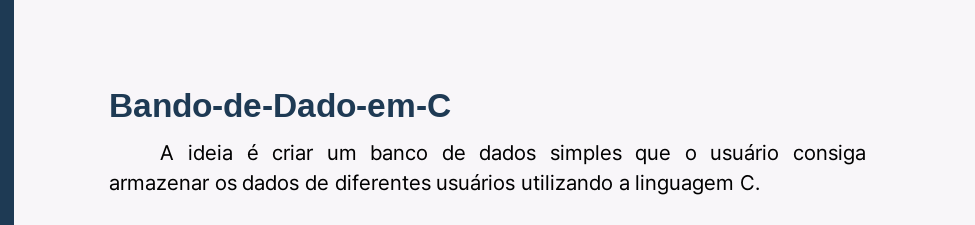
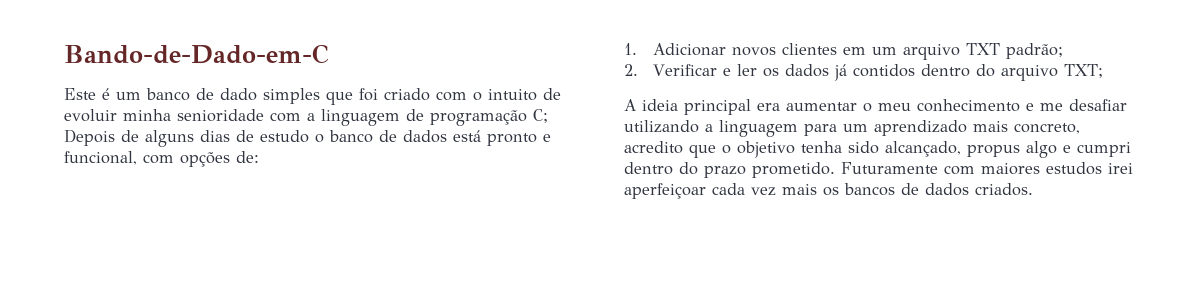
- A ideia é criar um banco de dados simples que o usuário consiga armazenar os dados de diferentes usuários utilizando a linguagem C.
+ Este é um banco de dado simples que foi criado com o intuito de evoluir minha senioridade com a linguagem de programação C; Depois de alguns dias de estudo o banco de dados está pronto e funcional, com opções de:
+ 1. Adicionar novos clientes em um arquivo TXT padrão;
+ 2. Verificar e ler os dados já contidos dentro do arquivo TXT;
+ A ideia principal era aumentar o meu conhecimento e me desafiar utilizando a linguagem para um aprendizado mais concreto, acredito que o objetivo tenha sido alcançado, propus algo e cumpri dentro do prazo prometido. Futuramente com maiores estudos irei aperfeiçoar cada vez mais os bancos de dados criados.

